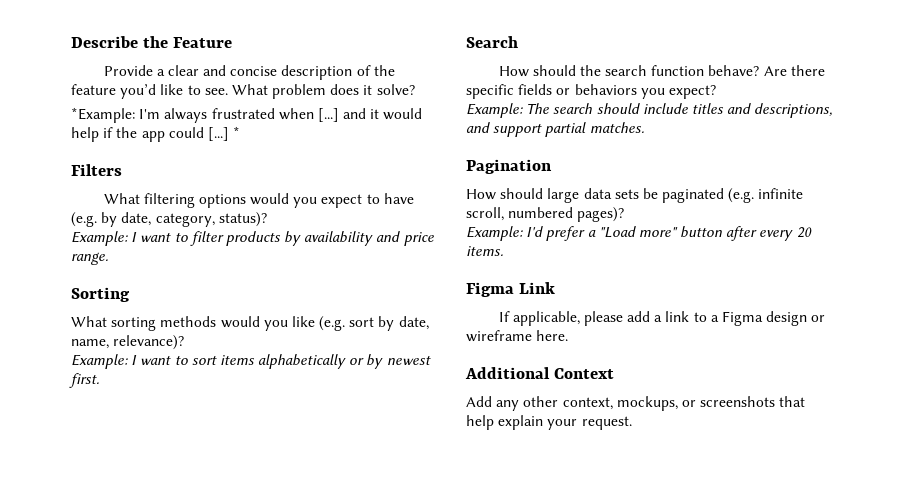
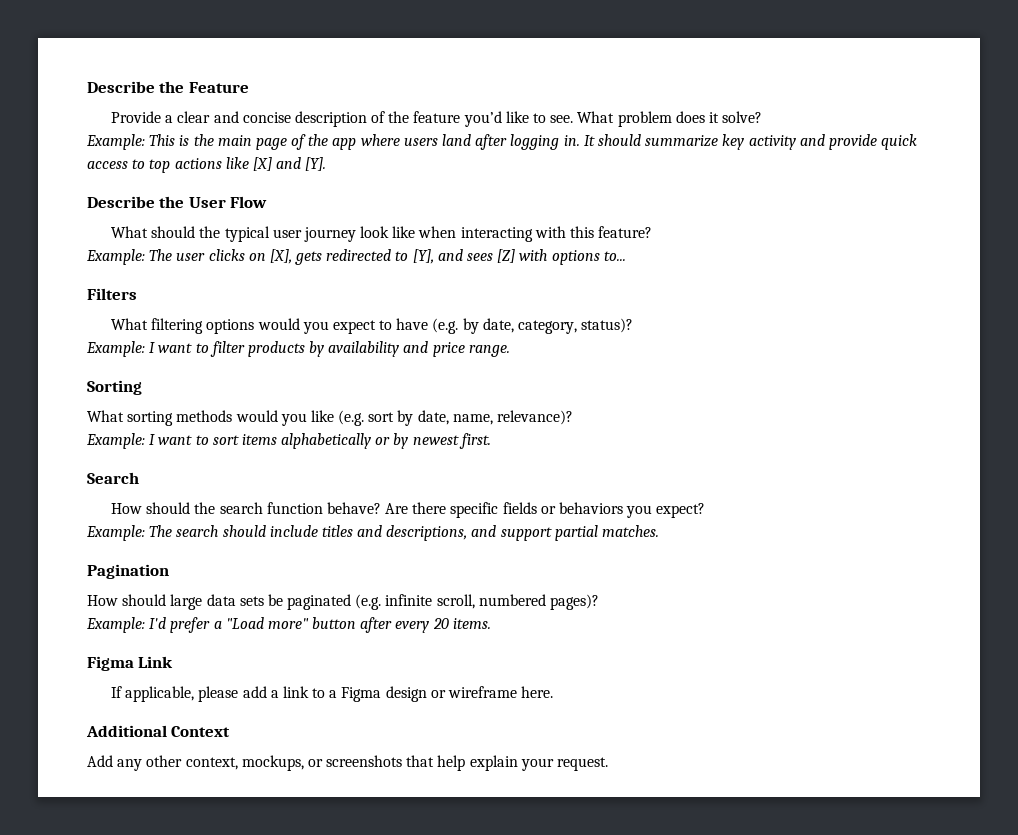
- *Example: I'm always frustrated when [...] and it would help if the app could [...] *
+ Example: This is the main page of the app where users land after logging in. It should summarize key activity and provide quick access to top actions like [X] and [Y].
+ Describe the User Flow
+ What should the typical user journey look like when interacting with this feature?
+ Example: The user clicks on [X], gets redirected to [Y], and sees [Z] with options to...

